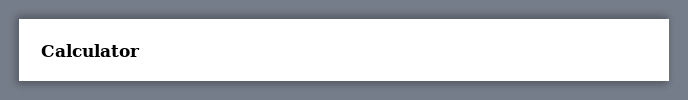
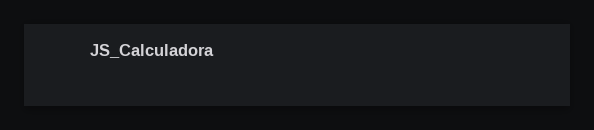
- Calculator
+ JS_Calculadora

